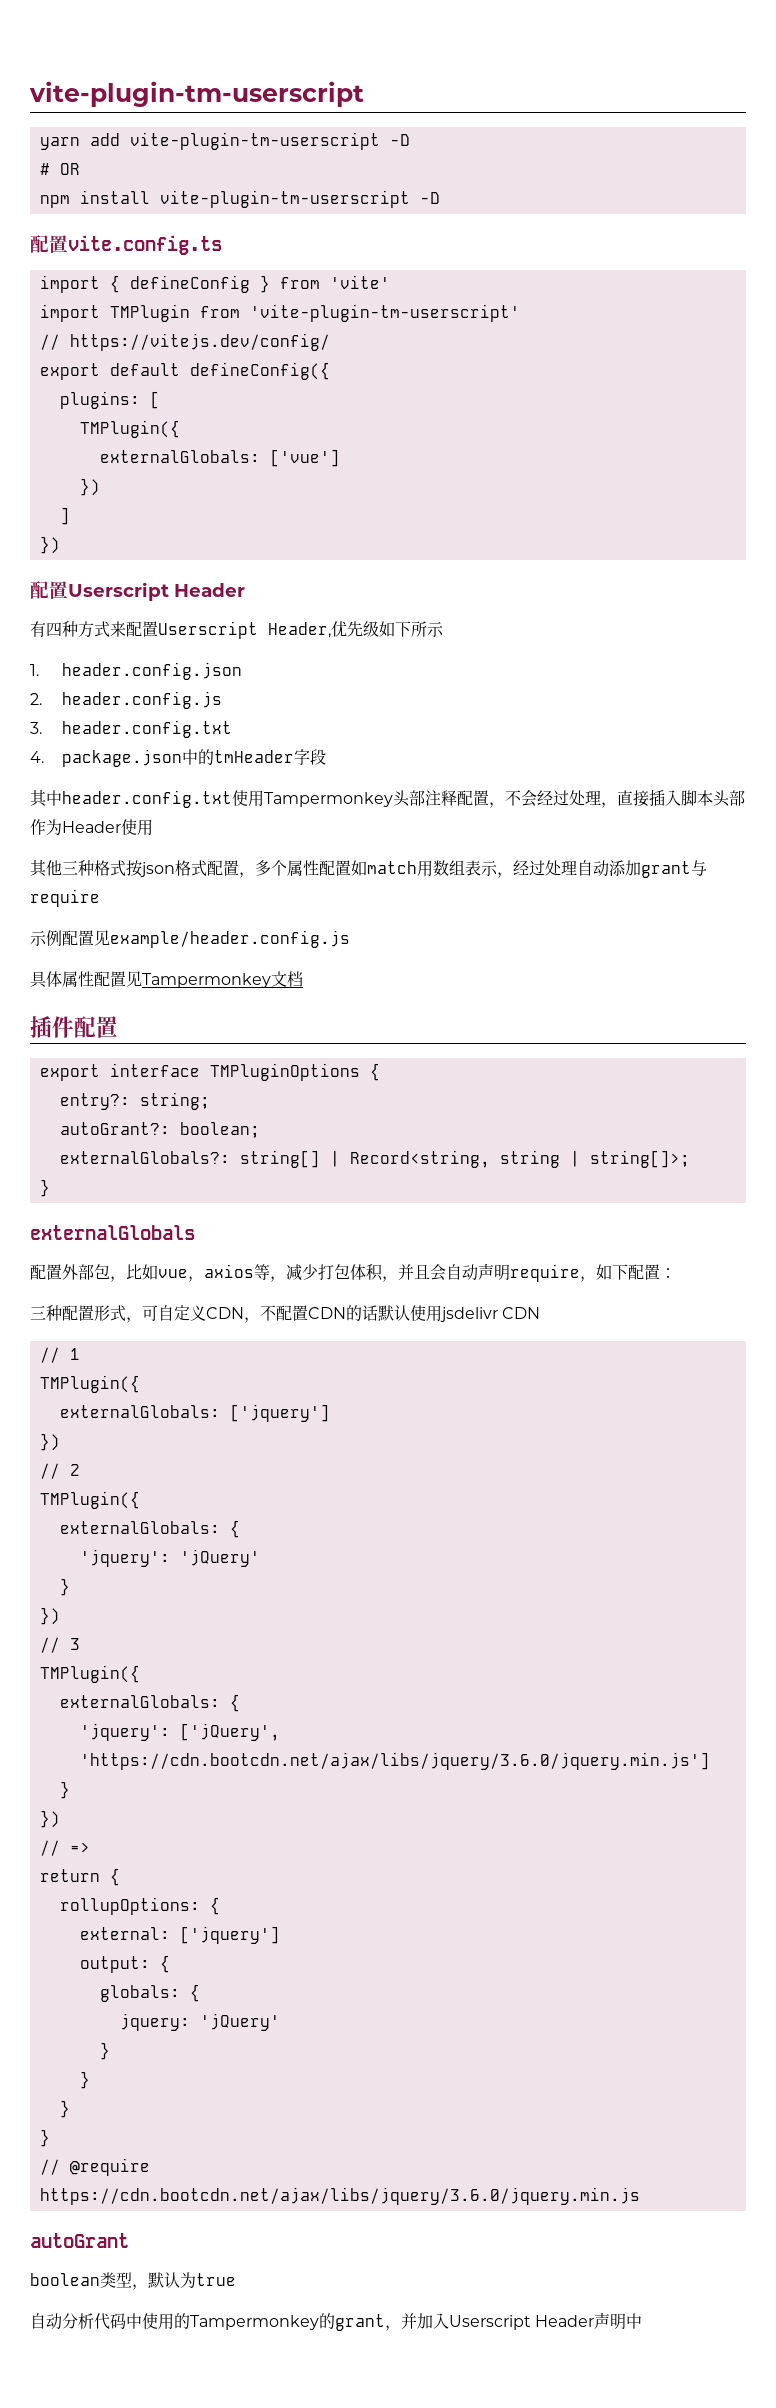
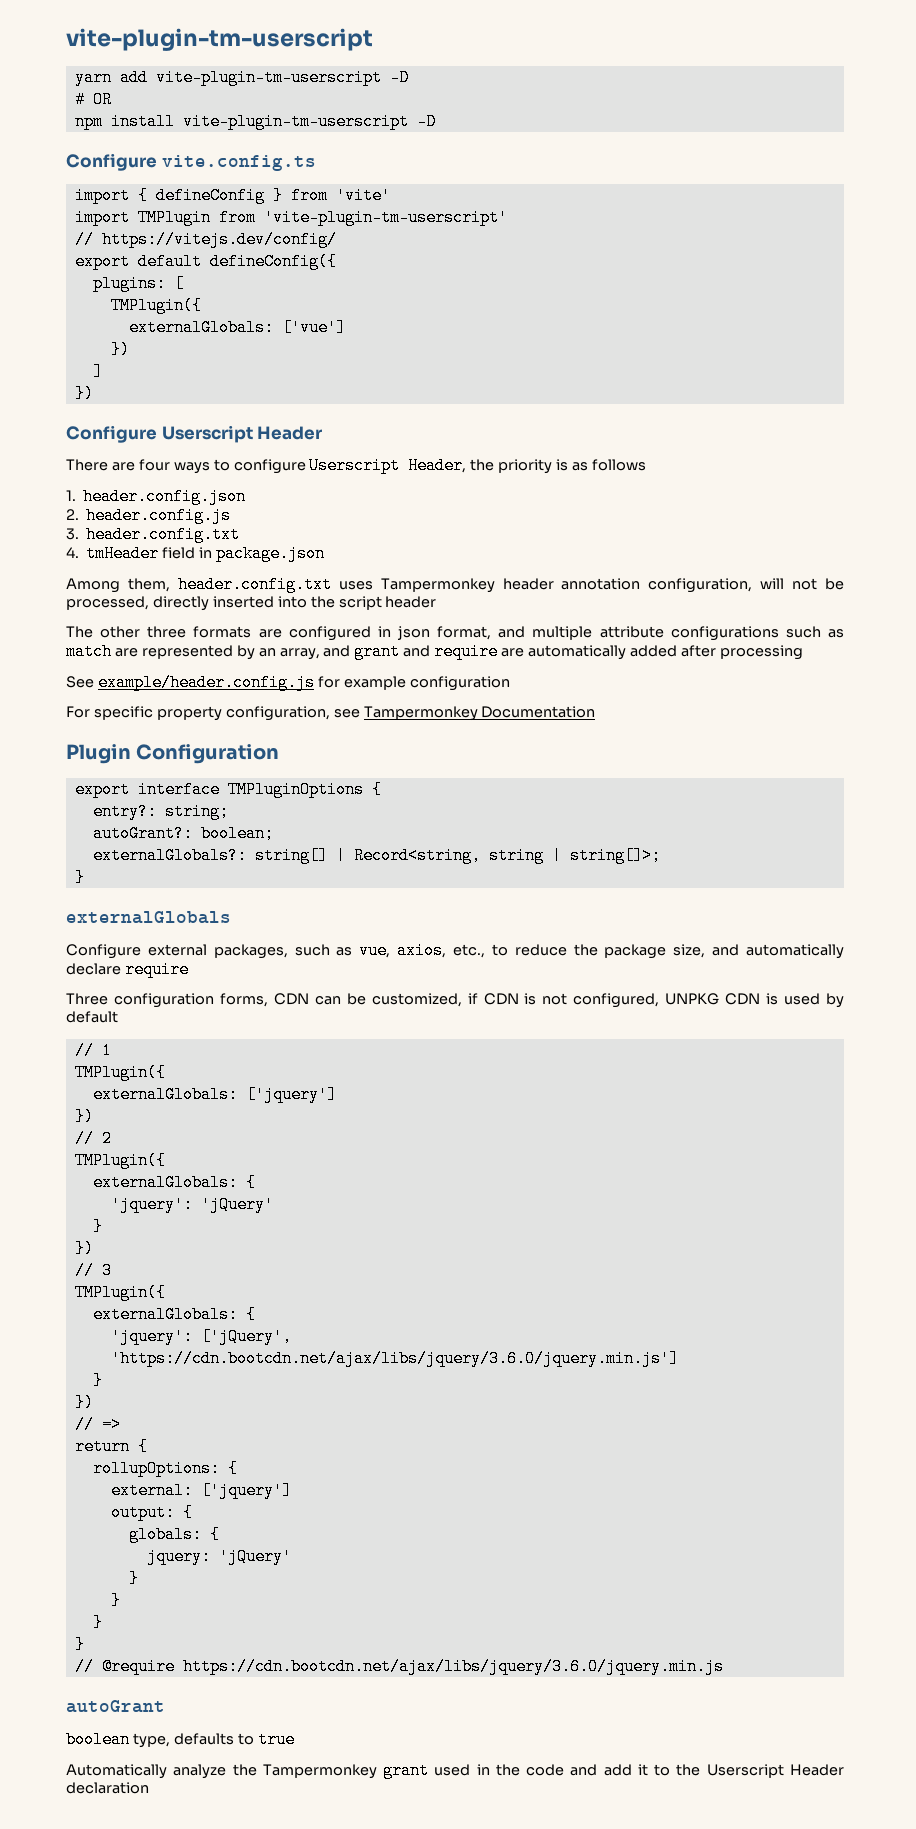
- 配置vite.config.ts
+ Configure vite.config.ts
- 配置Userscript Header
+ Configure Userscript Header
- 有四种方式来配置Userscript Header,优先级如下所示
+ There are four ways to configure Userscript Header, the priority is as follows
- 4. package.json中的tmHeader字段
- 其中header.config.txt使用Tampermonkey头部注释配置，不会经过处理，直接插入脚本头部作为Header使用
- 其他三种格式按json格式配置，多个属性配置如match用数组表示，经过处理自动添加grant与require
- 示例配置见example/header.config.js
- 具体属性配置见Tampermonkey文档
- 插件配置
+ 4. tmHeader field in package.json
+ Among them, header.config.txt uses Tampermonkey header annotation configuration, will not be processed, directly inserted into the script header
+ The other three formats are configured in json format, and multiple attribute configurations such as match are represented by an array, and grant and require are automatically added after processing
+ See example/header.config.js for example configuration
+ For specific property configuration, see Tampermonkey Documentation
+ Plugin Configuration
- 配置外部包，比如vue，axios等，减少打包体积，并且会自动声明require，如下配置：
- 三种配置形式，可自定义CDN，不配置CDN的话默认使用jsdelivr CDN
+ Configure external packages, such as vue, axios, etc., to reduce the package size, and automatically declare require
+ Three configuration forms, CDN can be customized, if CDN is not configured, UNPKG CDN is used by default
- boolean类型，默认为true
- 自动分析代码中使用的Tampermonkey的grant，并加入Userscript Header声明中
+ boolean type, defaults to true
+ Automatically analyze the Tampermonkey grant used in the code and add it to the Userscript Header declaration

